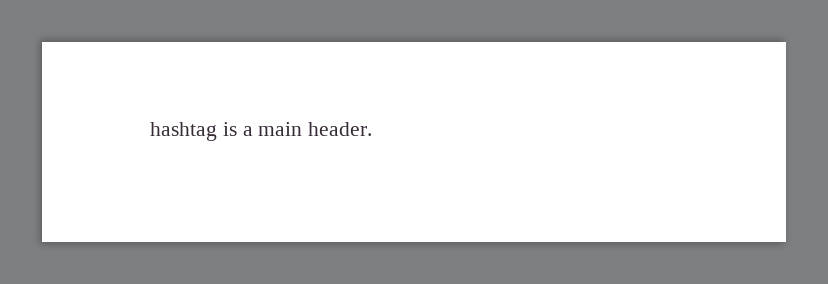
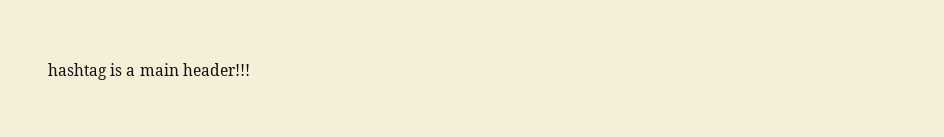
- hashtag is a main header.
+ hashtag is a main header!!!

